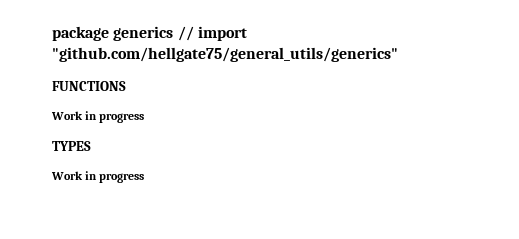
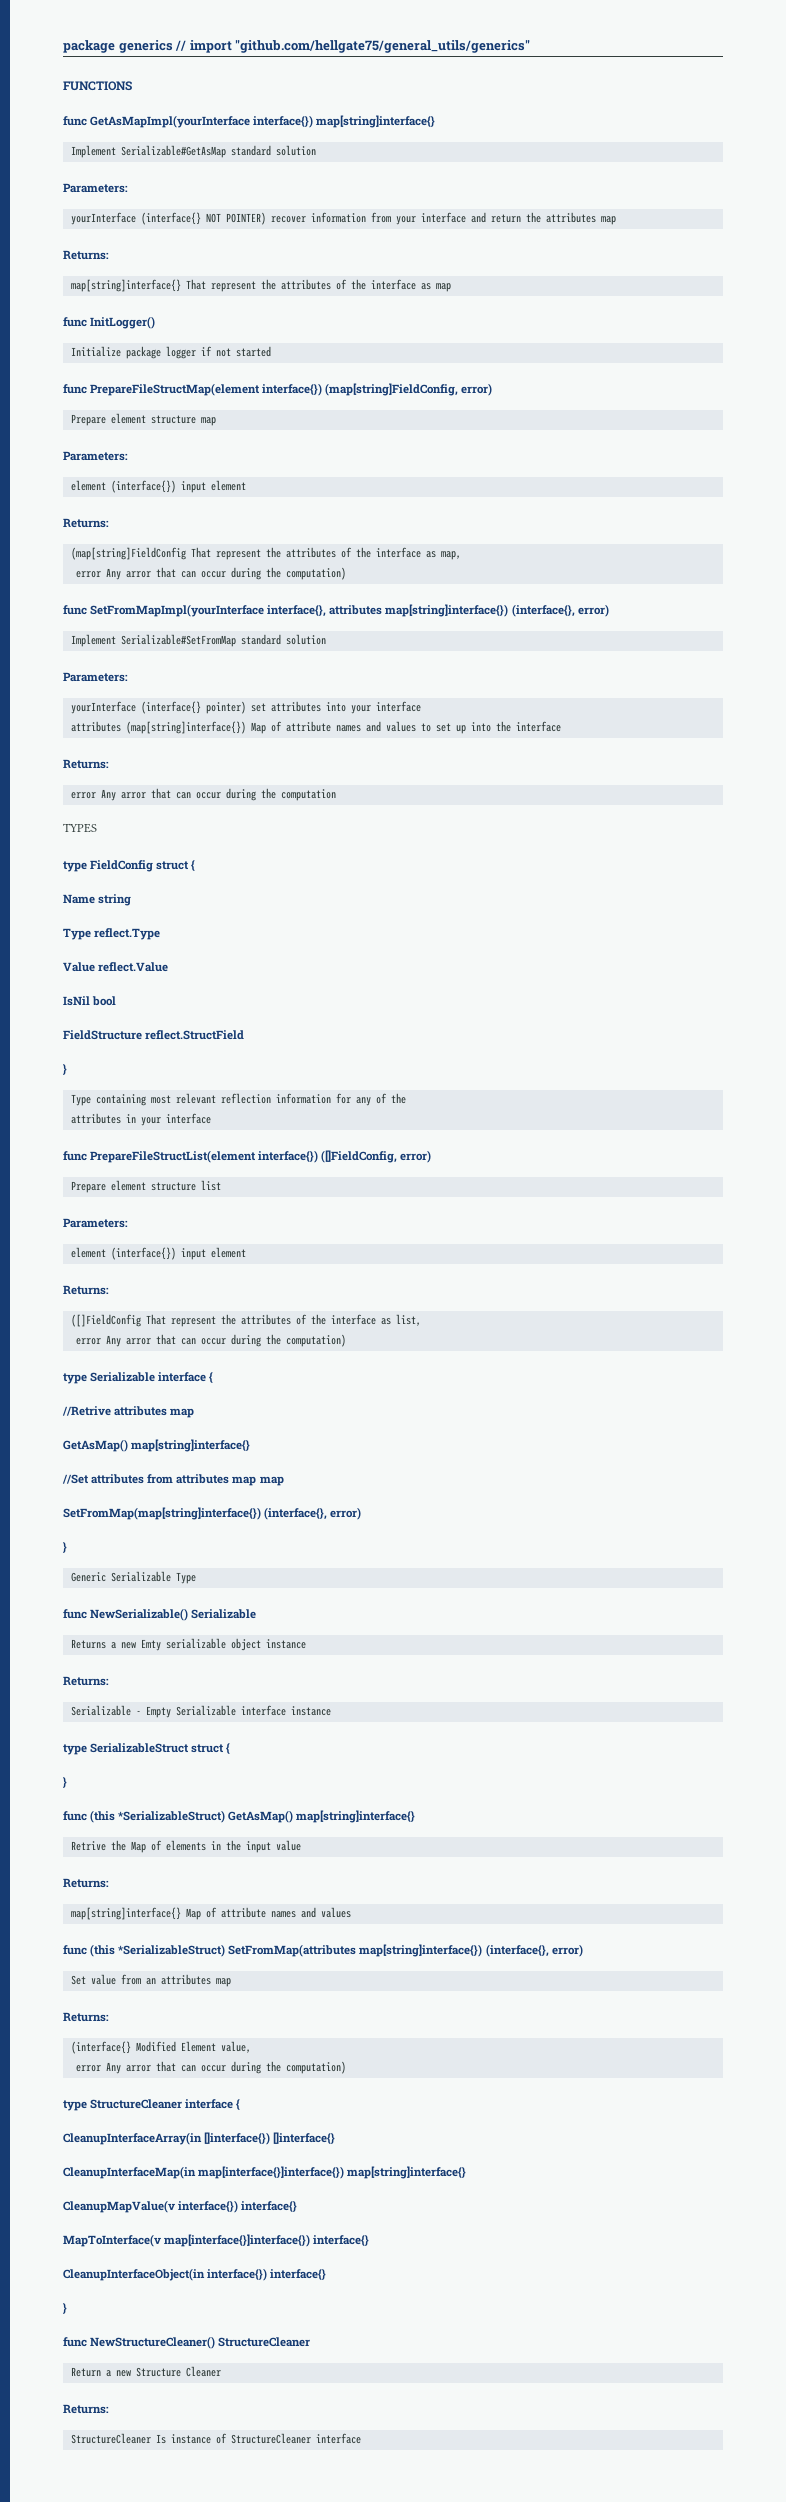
  FUNCTIONS
- Work in progress
+ func GetAsMapImpl(yourInterface interface{}) map[string]interface{}
+ Implement Serializable#GetAsMap standard solution
+ Parameters:
+ yourInterface (interface{} NOT POINTER) recover information from your interface and return the attributes map
+ Returns:
+ map[string]interface{} That represent the attributes of the interface as map
+ func InitLogger()
+ Initialize package logger if not started
+ func PrepareFileStructMap(element interface{}) (map[string]FieldConfig, error)
+ Prepare element structure map
+ Parameters:
+ element (interface{}) input element
+ Returns:
+ (map[string]FieldConfig That represent the attributes of the interface as map,
+ error Any arror that can occur during the computation)
+ func SetFromMapImpl(yourInterface interface{}, attributes map[string]interface{}) (interface{}, error)
+ Implement Serializable#SetFromMap standard solution
+ Parameters:
+ yourInterface (interface{} pointer) set attributes into your interface
+ attributes (map[string]interface{}) Map of attribute names and values to set up into the interface
+ Returns:
+ error Any arror that can occur during the computation
  TYPES
- Work in progress
+ type FieldConfig struct {
+ Name string
+ Type reflect.Type
+ Value reflect.Value
+ IsNil bool
+ FieldStructure reflect.StructField
+ }
+ Type containing most relevant reflection information for any of the
+ attributes in your interface
+ func PrepareFileStructList(element interface{}) ([]FieldConfig, error)
+ Prepare element structure list
+ Parameters:
+ element (interface{}) input element
+ Returns:
+ ([]FieldConfig That represent the attributes of the interface as list,
+ error Any arror that can occur during the computation)
+ type Serializable interface {
+ //Retrive attributes map
+ GetAsMap() map[string]interface{}
+ //Set attributes from attributes map map
+ SetFromMap(map[string]interface{}) (interface{}, error)
+ }
+ Generic Serializable Type
+ func NewSerializable() Serializable
+ Returns a new Emty serializable object instance
+ Returns:
+ Serializable - Empty Serializable interface instance
+ type SerializableStruct struct {
+ }
+ func (this *SerializableStruct) GetAsMap() map[string]interface{}
+ Retrive the Map of elements in the input value
+ Returns:
+ map[string]interface{} Map of attribute names and values
+ func (this *SerializableStruct) SetFromMap(attributes map[string]interface{}) (interface{}, error)
+ Set value from an attributes map
+ Returns:
+ (interface{} Modified Element value,
+ error Any arror that can occur during the computation)
+ type StructureCleaner interface {
+ CleanupInterfaceArray(in []interface{}) []interface{}
+ CleanupInterfaceMap(in map[interface{}]interface{}) map[string]interface{}
+ CleanupMapValue(v interface{}) interface{}
+ MapToInterface(v map[interface{}]interface{}) interface{}
+ CleanupInterfaceObject(in interface{}) interface{}
+ }
+ func NewStructureCleaner() StructureCleaner
+ Return a new Structure Cleaner
+ Returns:
+ StructureCleaner Is instance of StructureCleaner interface

